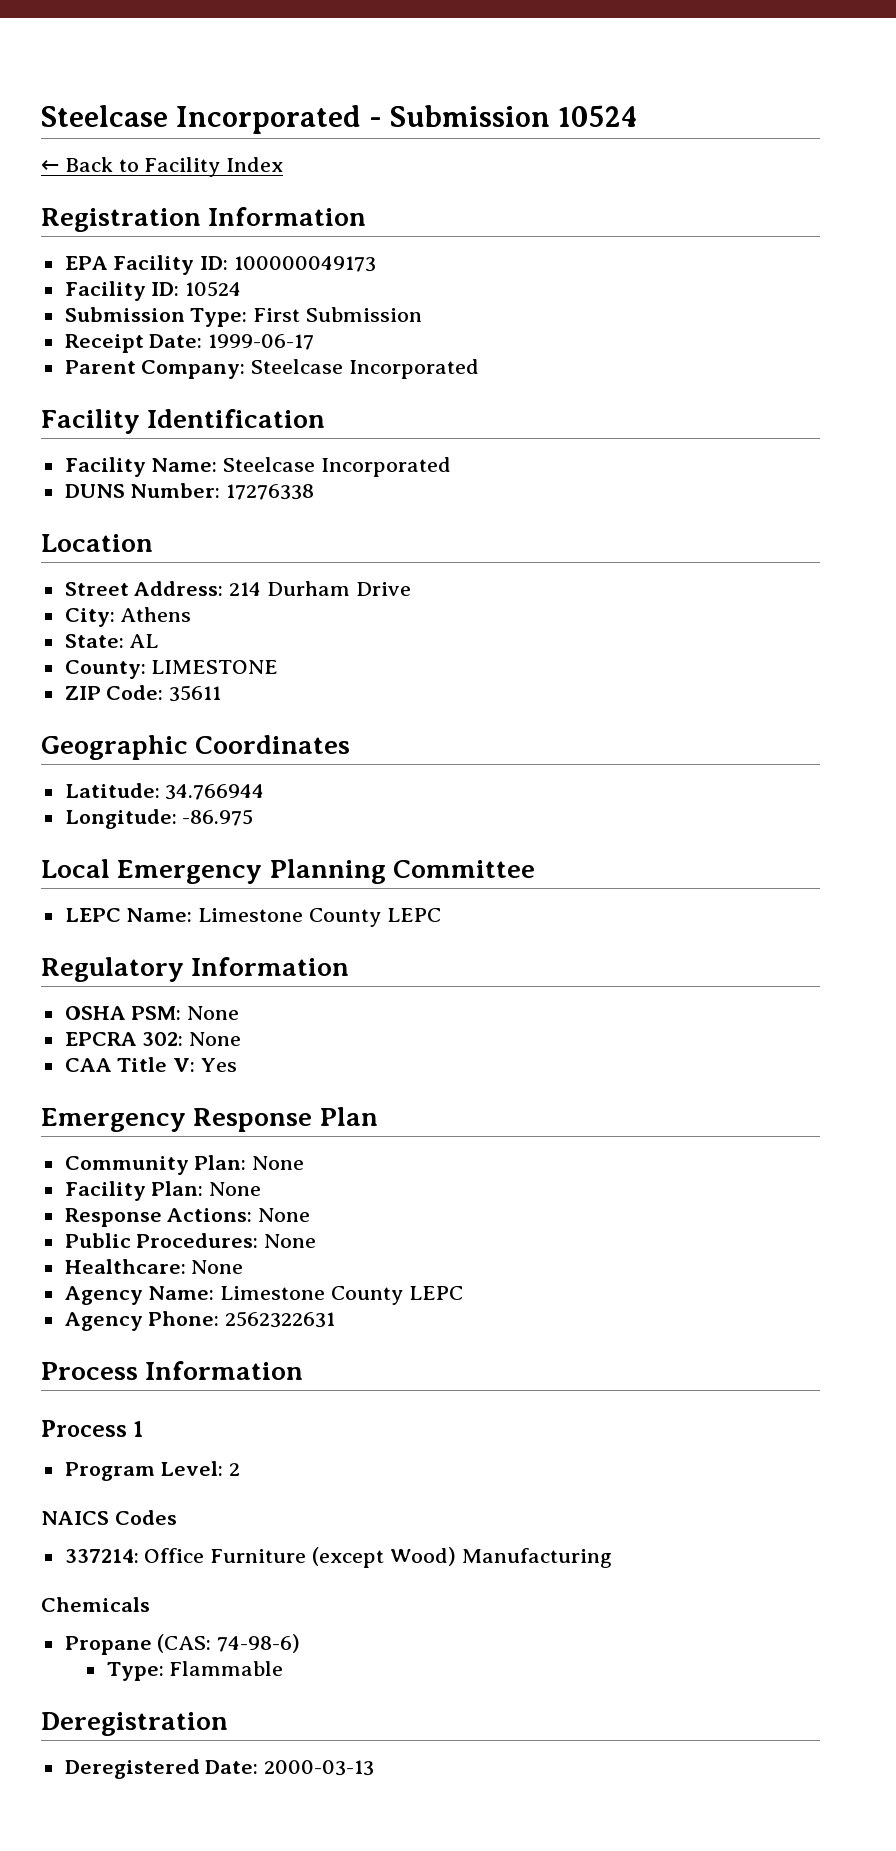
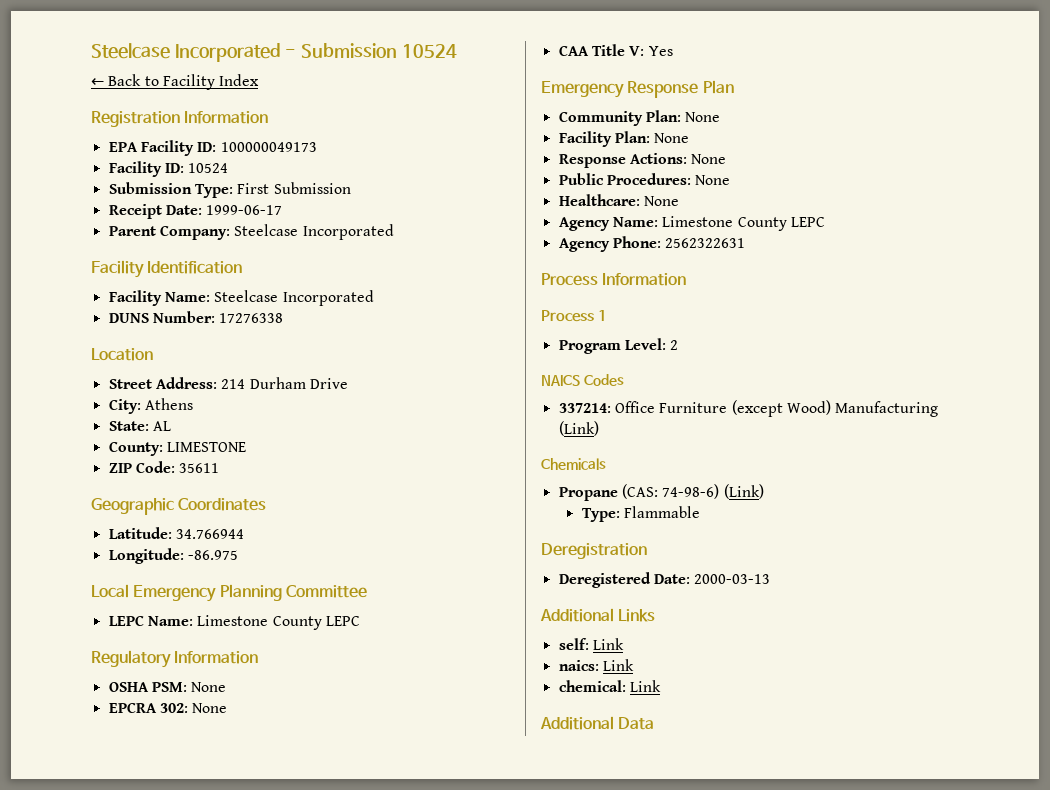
- 337214: Office Furniture (except Wood) Manufacturing
+ 337214: Office Furniture (except Wood) Manufacturing (Link)
- Propane (CAS: 74-98-6)
+ Propane (CAS: 74-98-6) (Link)
+ Additional Links
+ self: Link
+ naics: Link
+ chemical: Link
+ Additional Data

